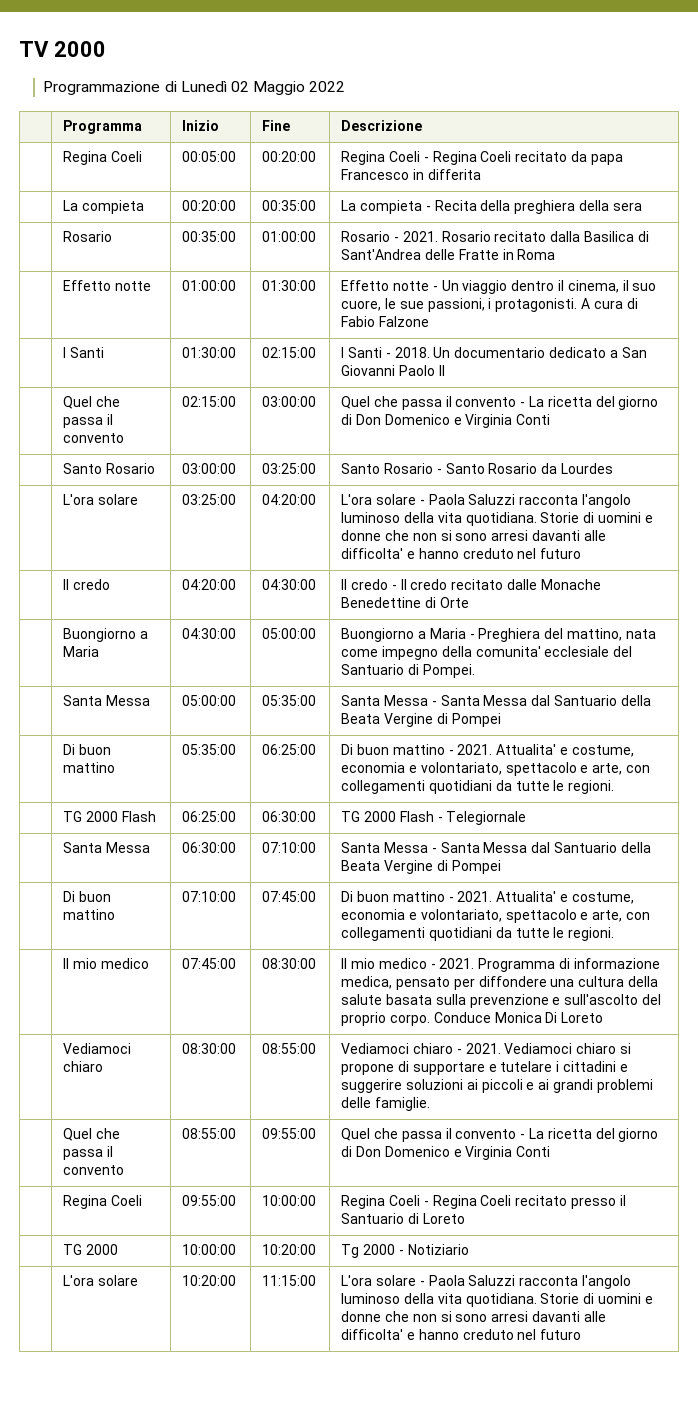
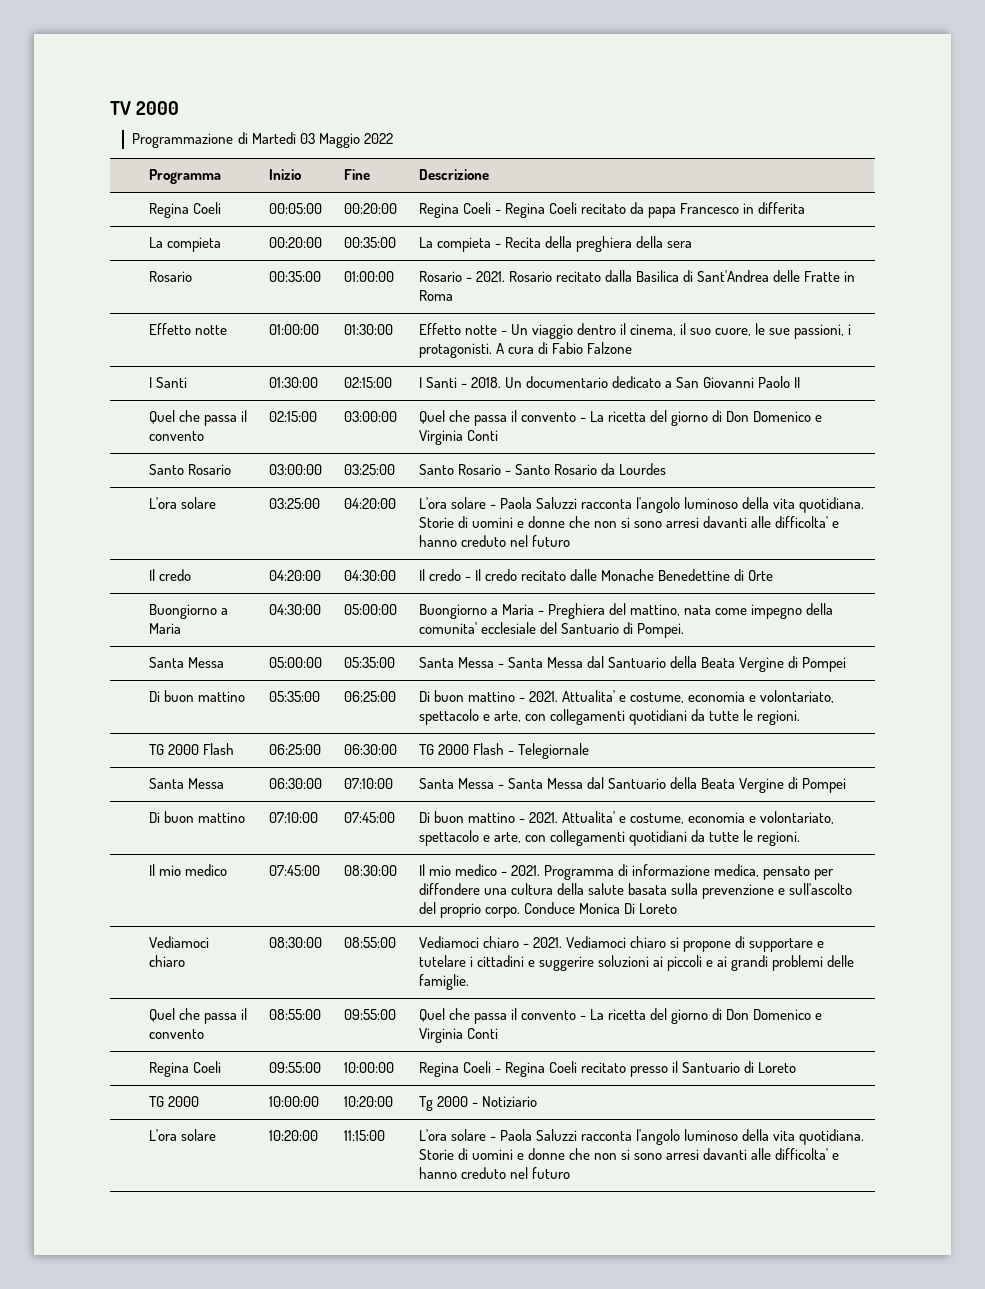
- Programmazione di Lunedì 02 Maggio 2022
+ Programmazione di Martedì 03 Maggio 2022

